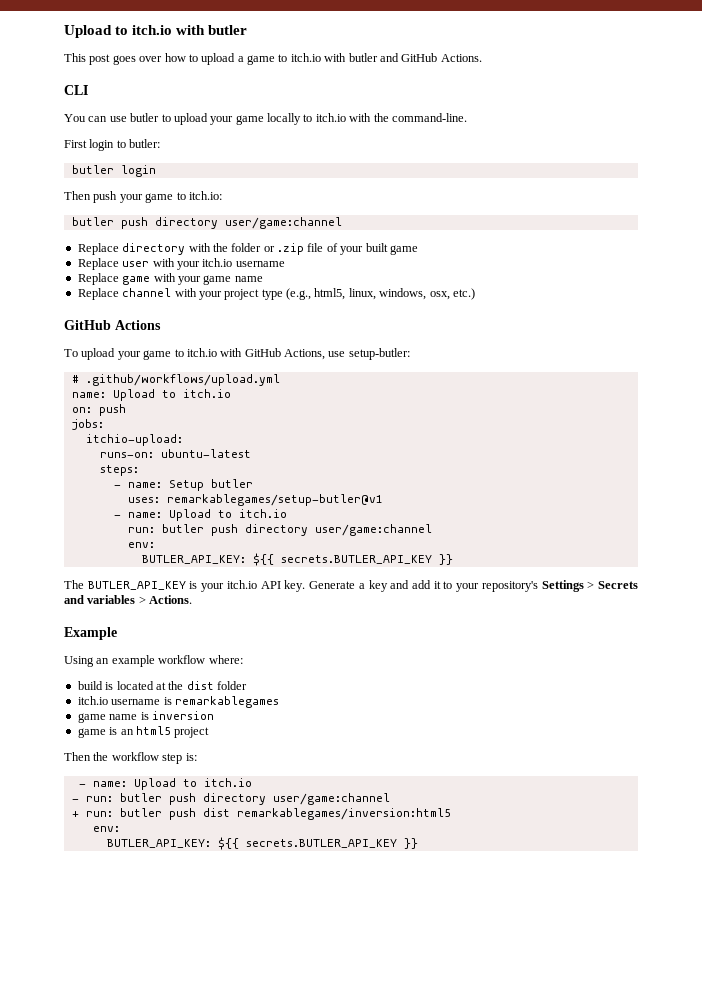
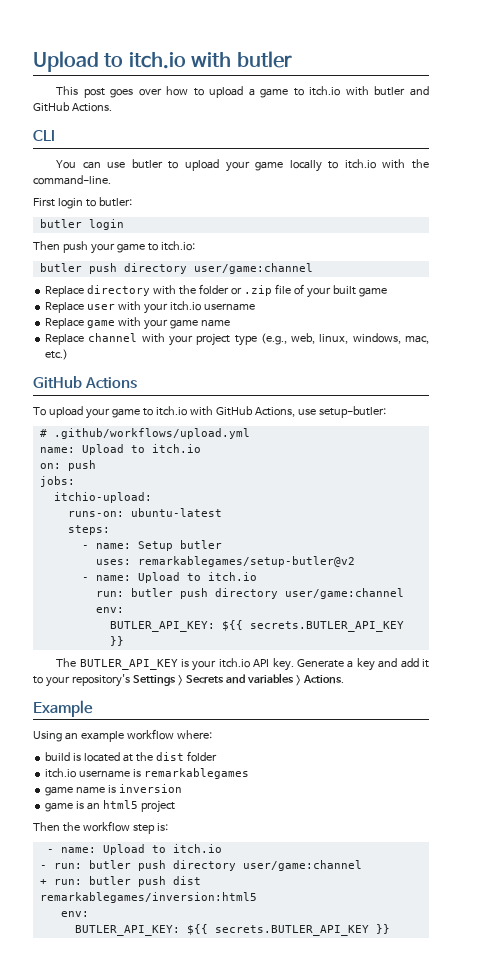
- Replace channel with your project type (e.g., html5, linux, windows, osx, etc.)
+ Replace channel with your project type (e.g., web, linux, windows, mac, etc.)
- uses: remarkablegames/setup-butler@v1
+ uses: remarkablegames/setup-butler@v2

